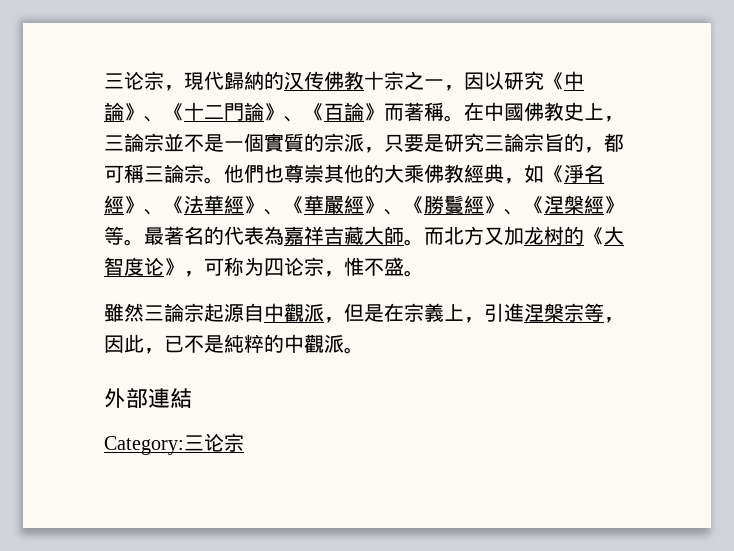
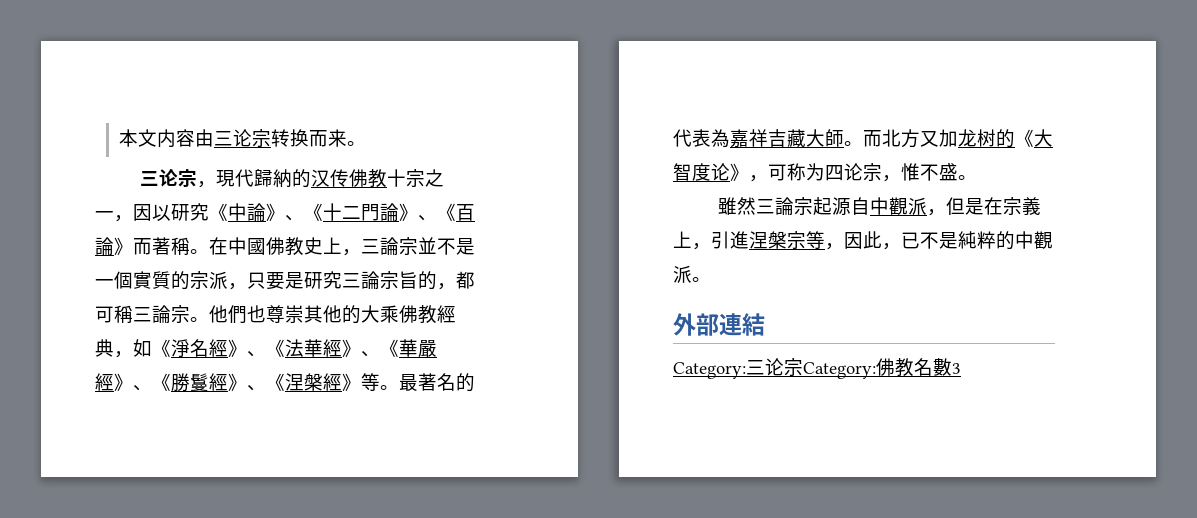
+ 本文内容由三论宗转换而来。
- Category:三论宗
+ Category:三论宗Category:佛教名數3

